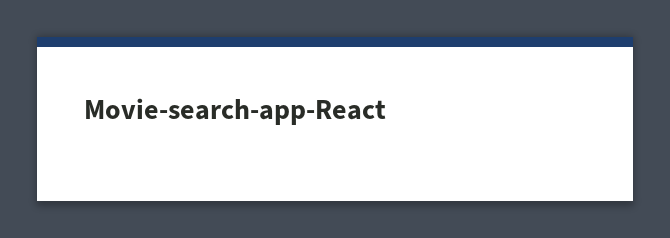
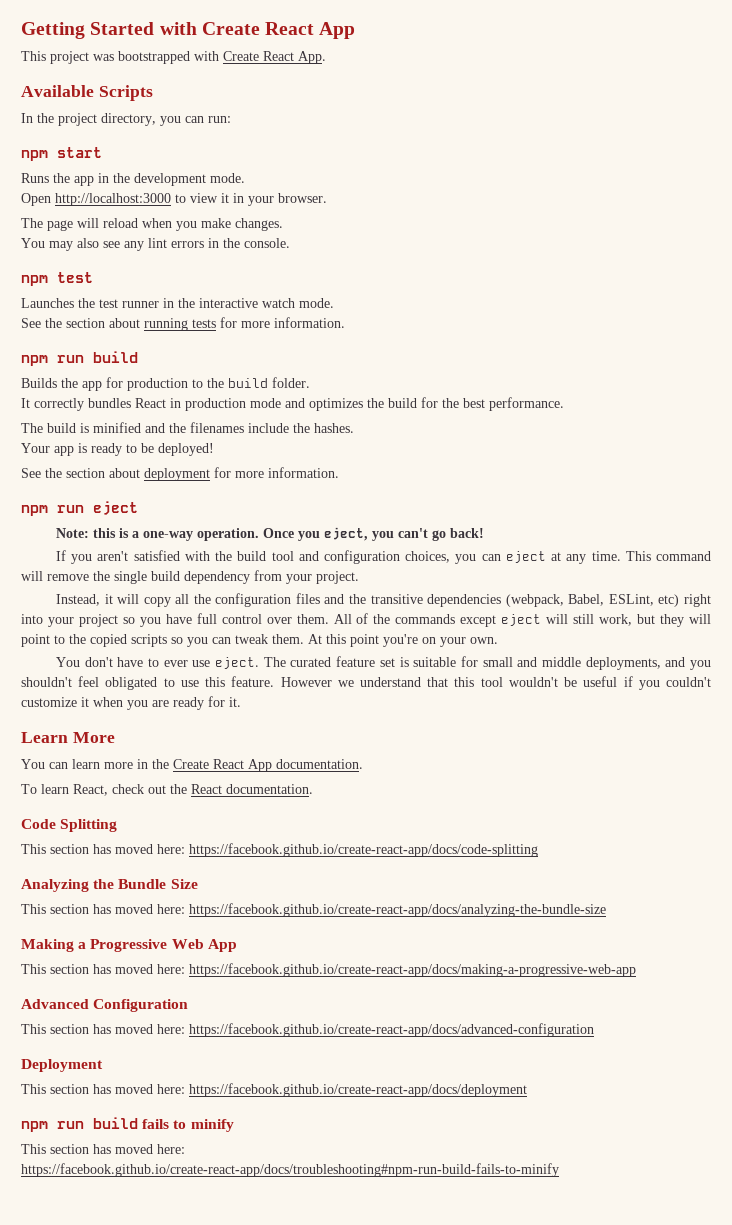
- Movie-search-app-React
+ Getting Started with Create React App
+ This project was bootstrapped with Create React App.
+ Available Scripts
+ In the project directory, you can run:
+ npm start
+ Runs the app in the development mode.
+ Open http://localhost:3000 to view it in your browser.
+ The page will reload when you make changes.
+ You may also see any lint errors in the console.
+ npm test
+ Launches the test runner in the interactive watch mode.
+ See the section about running tests for more information.
+ npm run build
+ Builds the app for production to the build folder.
+ It correctly bundles React in production mode and optimizes the build for the best performance.
+ The build is minified and the filenames include the hashes.
+ Your app is ready to be deployed!
+ See the section about deployment for more information.
+ npm run eject
+ Note: this is a one-way operation. Once you eject, you can't go back!
+ If you aren't satisfied with the build tool and configuration choices, you can eject at any time. This command will remove the single build dependency from your project.
+ Instead, it will copy all the configuration files and the transitive dependencies (webpack, Babel, ESLint, etc) right into your project so you have full control over them. All of the commands except eject will still work, but they will point to the copied scripts so you can tweak them. At this point you're on your own.
+ You don't have to ever use eject. The curated feature set is suitable for small and middle deployments, and you shouldn't feel obligated to use this feature. However we understand that this tool wouldn't be useful if you couldn't customize it when you are ready for it.
+ Learn More
+ You can learn more in the Create React App documentation.
+ To learn React, check out the React documentation.
+ Code Splitting
+ This section has moved here: https://facebook.github.io/create-react-app/docs/code-splitting
+ Analyzing the Bundle Size
+ This section has moved here: https://facebook.github.io/create-react-app/docs/analyzing-the-bundle-size
+ Making a Progressive Web App
+ This section has moved here: https://facebook.github.io/create-react-app/docs/making-a-progressive-web-app
+ Advanced Configuration
+ This section has moved here: https://facebook.github.io/create-react-app/docs/advanced-configuration
+ Deployment
+ This section has moved here: https://facebook.github.io/create-react-app/docs/deployment
+ npm run build fails to minify
+ This section has moved here: https://facebook.github.io/create-react-app/docs/troubleshooting#npm-run-build-fails-to-minify

